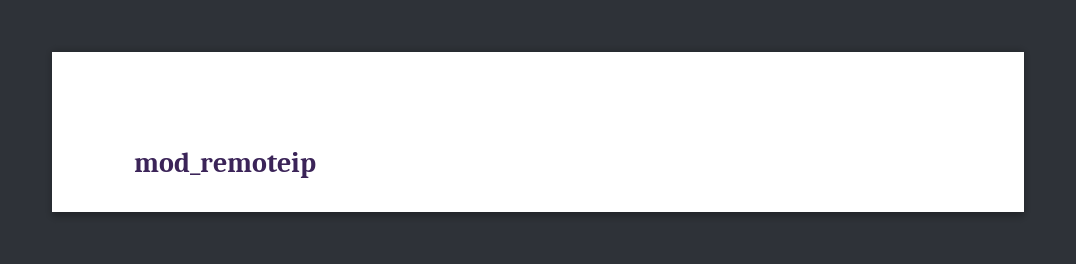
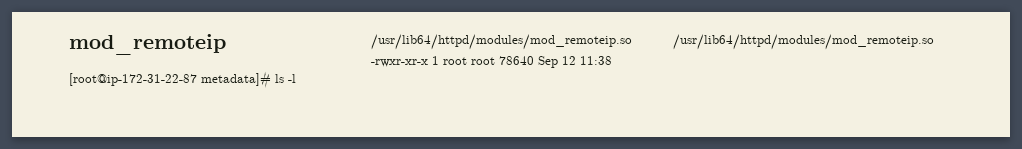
+ [root@ip-172-31-22-87 metadata]# ls -l /usr/lib64/httpd/modules/mod_remoteip.so -rwxr-xr-x 1 root root 78640 Sep 12 11:38 /usr/lib64/httpd/modules/mod_remoteip.so

